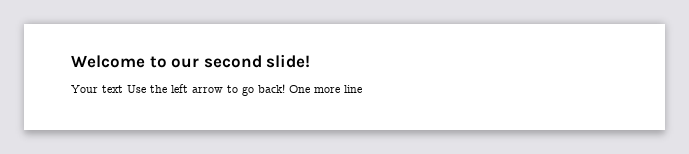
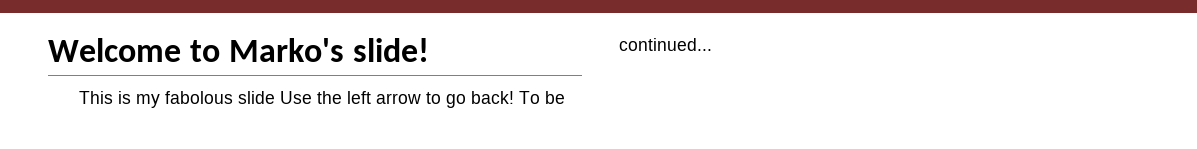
- Welcome to our second slide!
+ Welcome to Marko's slide!
- Your text Use the left arrow to go back!
+ This is my fabolous slide Use the left arrow to go back!
- One more line
+ To be continued...

